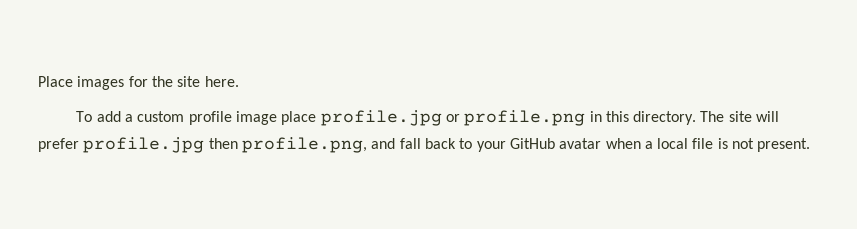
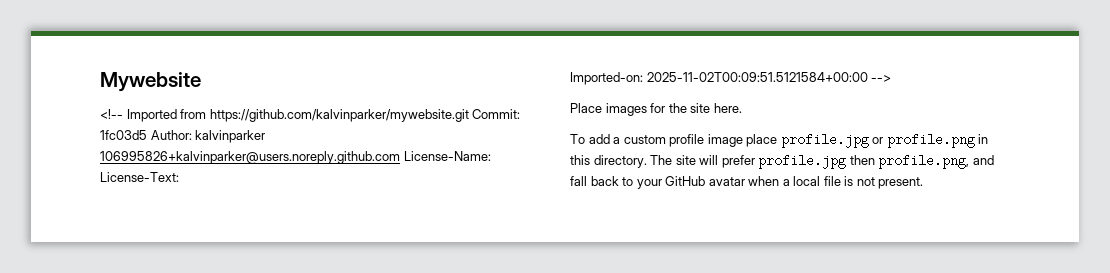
+ Mywebsite
+ <!-- Imported from https://github.com/kalvinparker/mywebsite.git Commit: 1fc03d5 Author: kalvinparker 106995826+kalvinparker@users.noreply.github.com License-Name: License-Text:
+ Imported-on: 2025-11-02T00:09:51.5121584+00:00 -->

